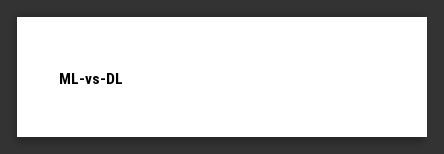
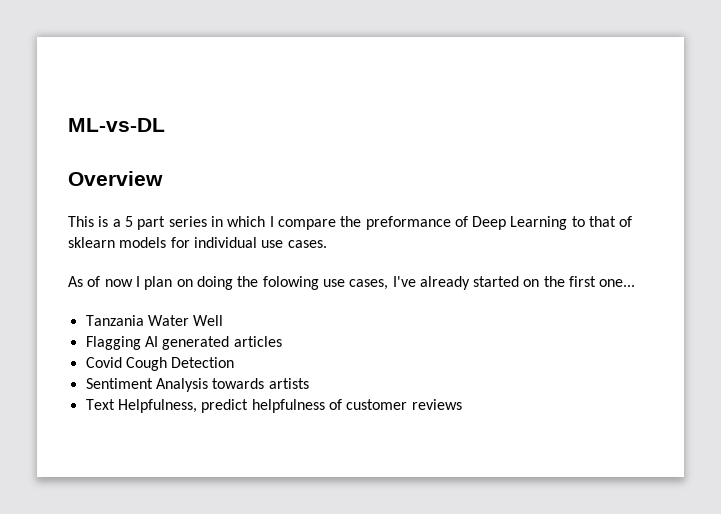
+ Overview
+ This is a 5 part series in which I compare the preformance of Deep Learning to that of sklearn models for individual use cases.
+ As of now I plan on doing the folowing use cases, I've already started on the first one...
+ Tanzania Water Well
+ Flagging AI generated articles
+ Covid Cough Detection
+ Sentiment Analysis towards artists
+ Text Helpfulness, predict helpfulness of customer reviews

